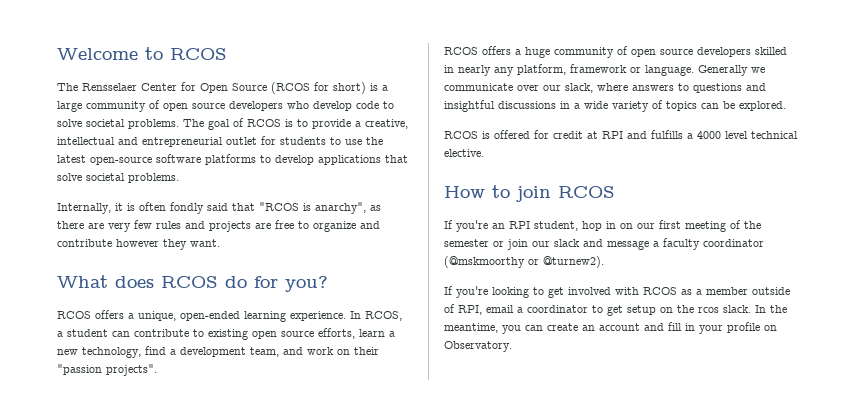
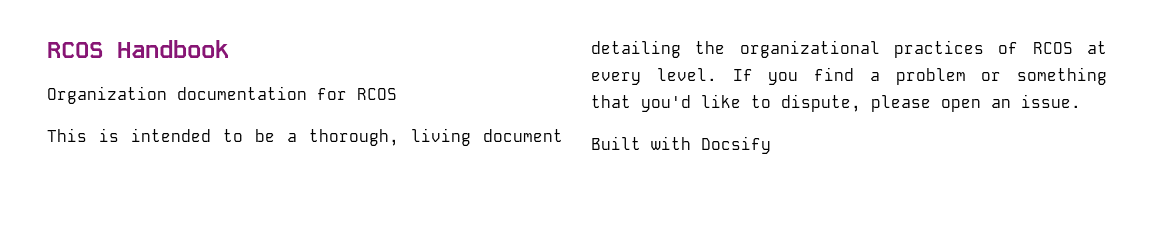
- Welcome to RCOS
- The Rensselaer Center for Open Source (RCOS for short) is a large community of open source developers who develop code to solve societal problems. The goal of RCOS is to provide a creative, intellectual and entrepreneurial outlet for students to use the latest open-source software platforms to develop applications that solve societal problems.
- Internally, it is often fondly said that "RCOS is anarchy", as there are very few rules and projects are free to organize and contribute however they want.
- What does RCOS do for you?
- RCOS offers a unique, open-ended learning experience. In RCOS, a student can contribute to existing open source efforts, learn a new technology, find a development team, and work on their "passion projects".
- RCOS offers a huge community of open source developers skilled in nearly any platform, framework or language. Generally we communicate over our slack, where answers to questions and insightful discussions in a wide variety of topics can be explored.
- RCOS is offered for credit at RPI and fulfills a 4000 level technical elective.
- How to join RCOS
- If you're an RPI student, hop in on our first meeting of the semester or join our slack and message a faculty coordinator (@mskmoorthy or @turnew2).
- If you're looking to get involved with RCOS as a member outside of RPI, email a coordinator to get setup on the rcos slack. In the meantime, you can create an account and fill in your profile on Observatory.
+ RCOS Handbook
+ Organization documentation for RCOS
+ This is intended to be a thorough, living document detailing the organizational practices of RCOS at every level. If you find a problem or something that you'd like to dispute, please open an issue.
+ Built with Docsify

